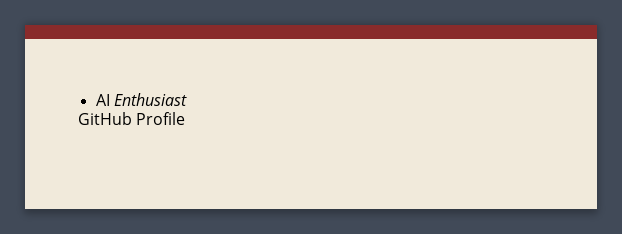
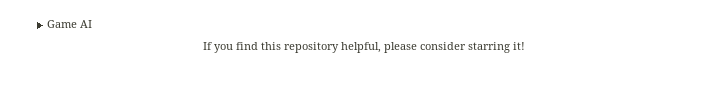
- AI Enthusiast
- GitHub Profile
+ Game AI
+ If you find this repository helpful, please consider starring it!

